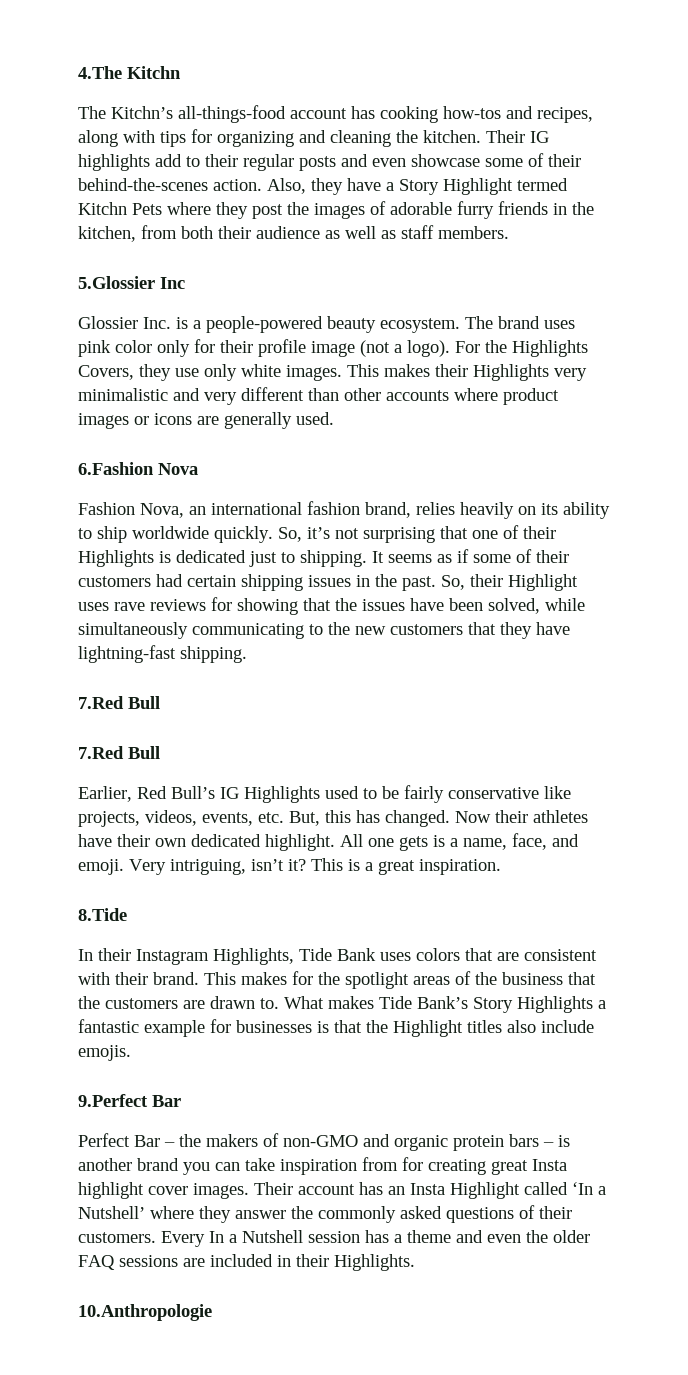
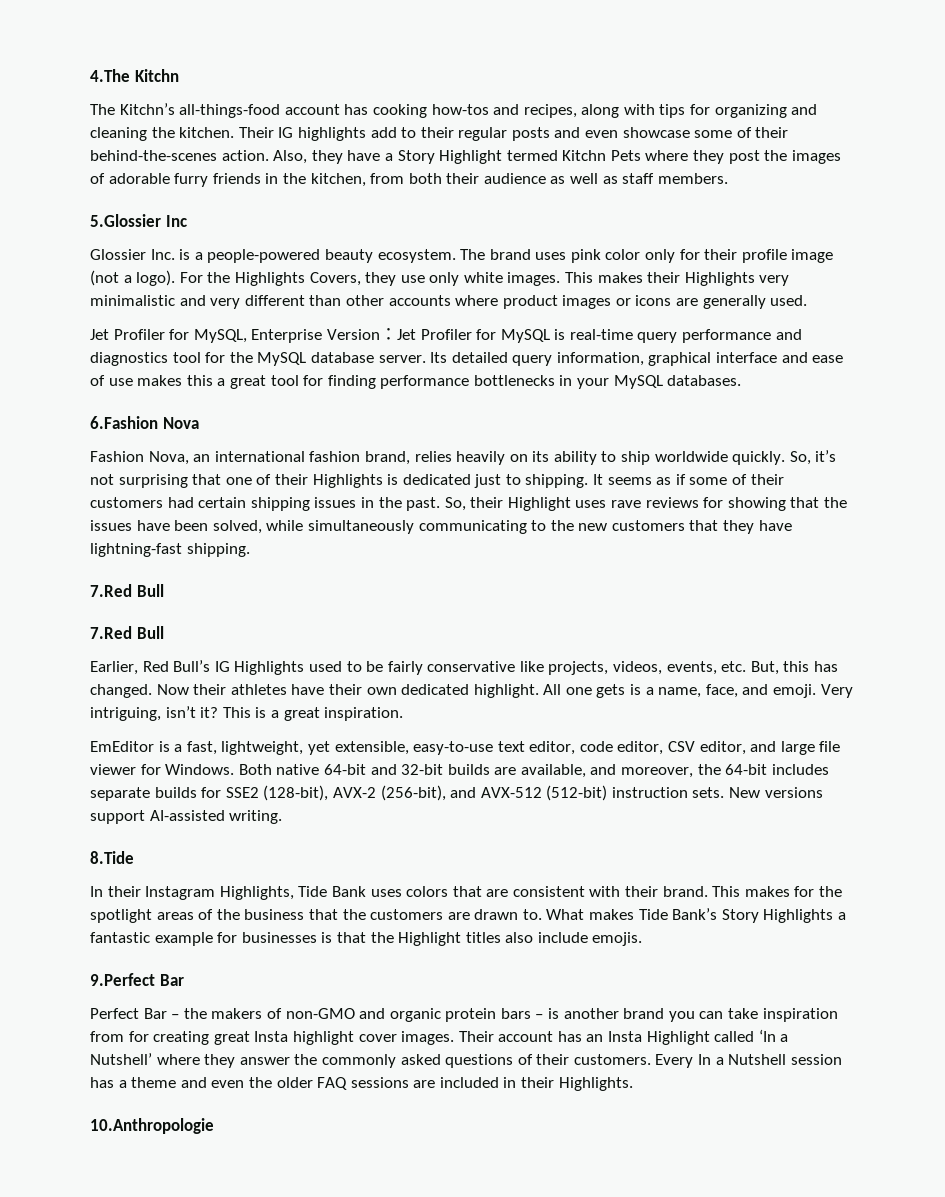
+ Jet Profiler for MySQL, Enterprise Version：Jet Profiler for MySQL is real-time query performance and diagnostics tool for the MySQL database server. Its detailed query information, graphical interface and ease of use makes this a great tool for finding performance bottlenecks in your MySQL databases.
+ EmEditor is a fast, lightweight, yet extensible, easy-to-use text editor, code editor, CSV editor, and large file viewer for Windows. Both native 64-bit and 32-bit builds are available, and moreover, the 64-bit includes separate builds for SSE2 (128-bit), AVX-2 (256-bit), and AVX-512 (512-bit) instruction sets. New versions support AI-assisted writing.

